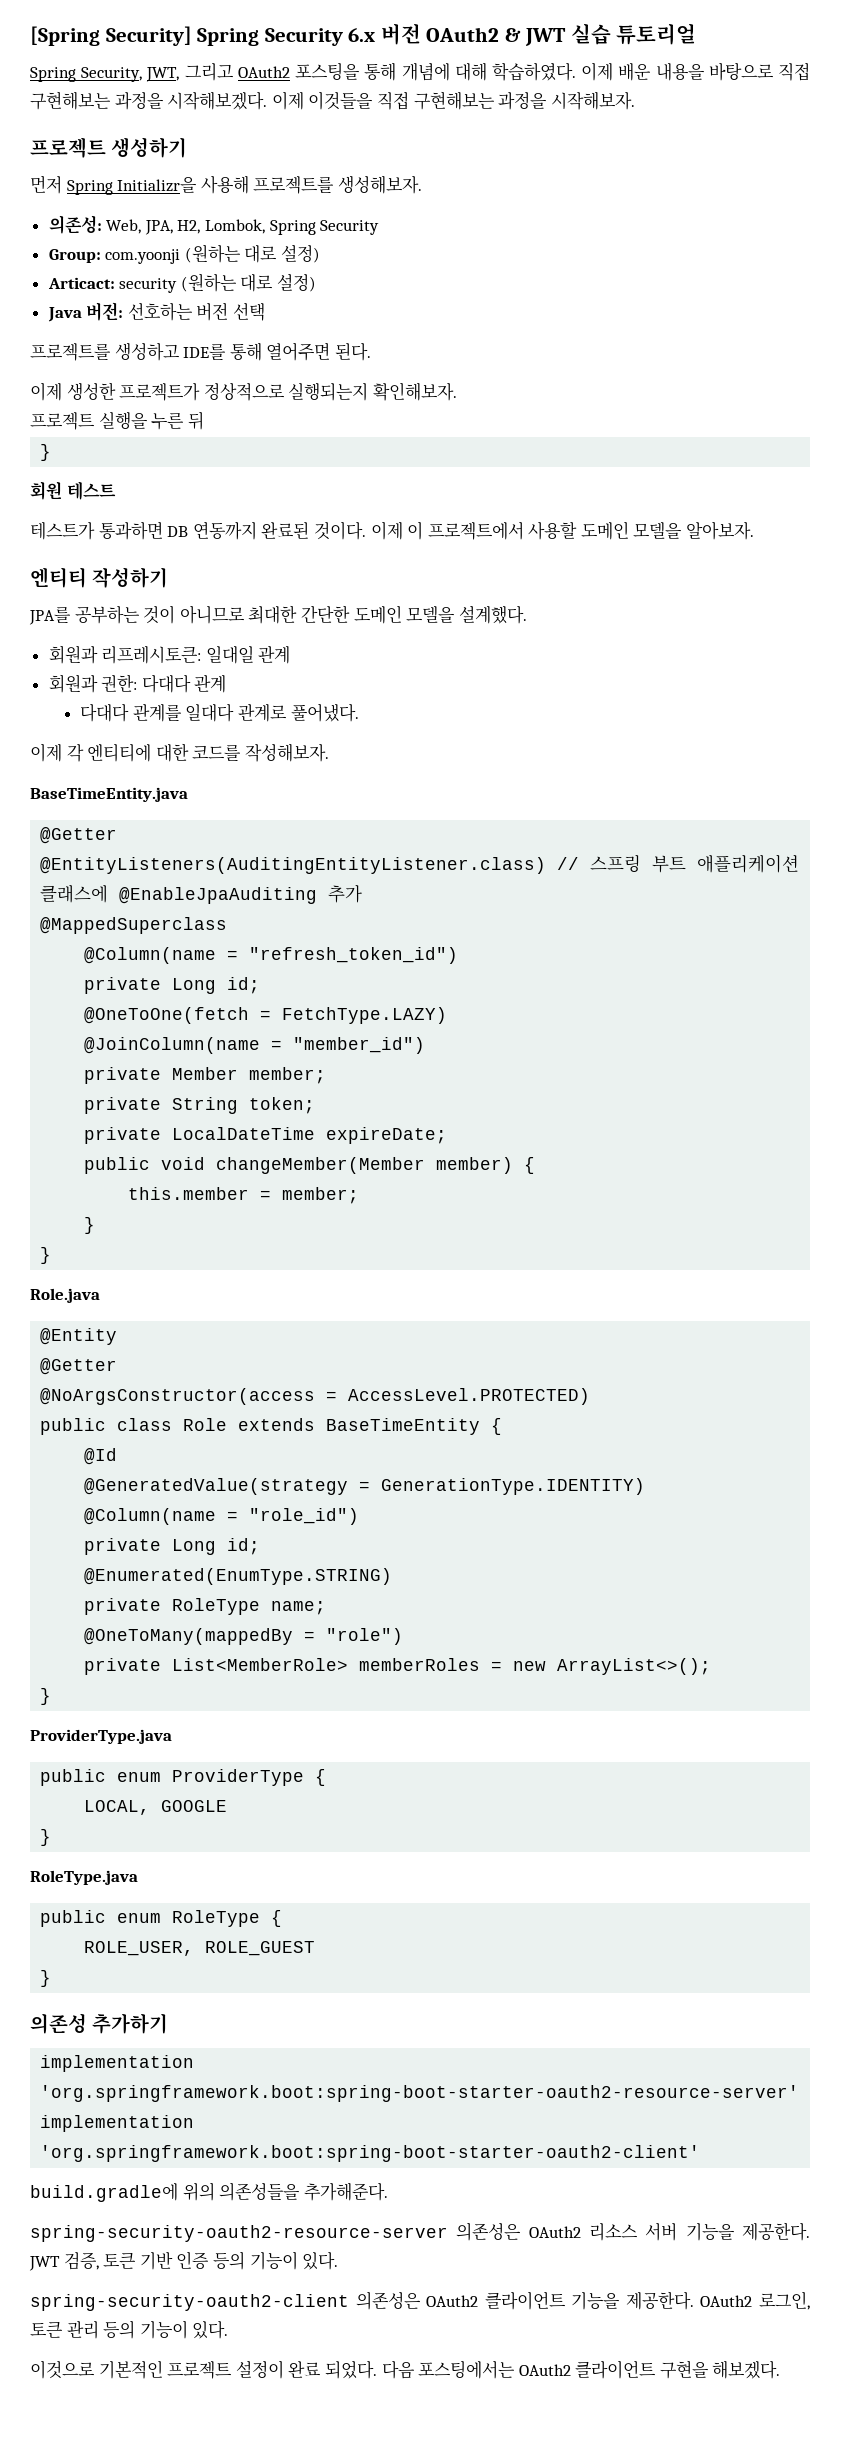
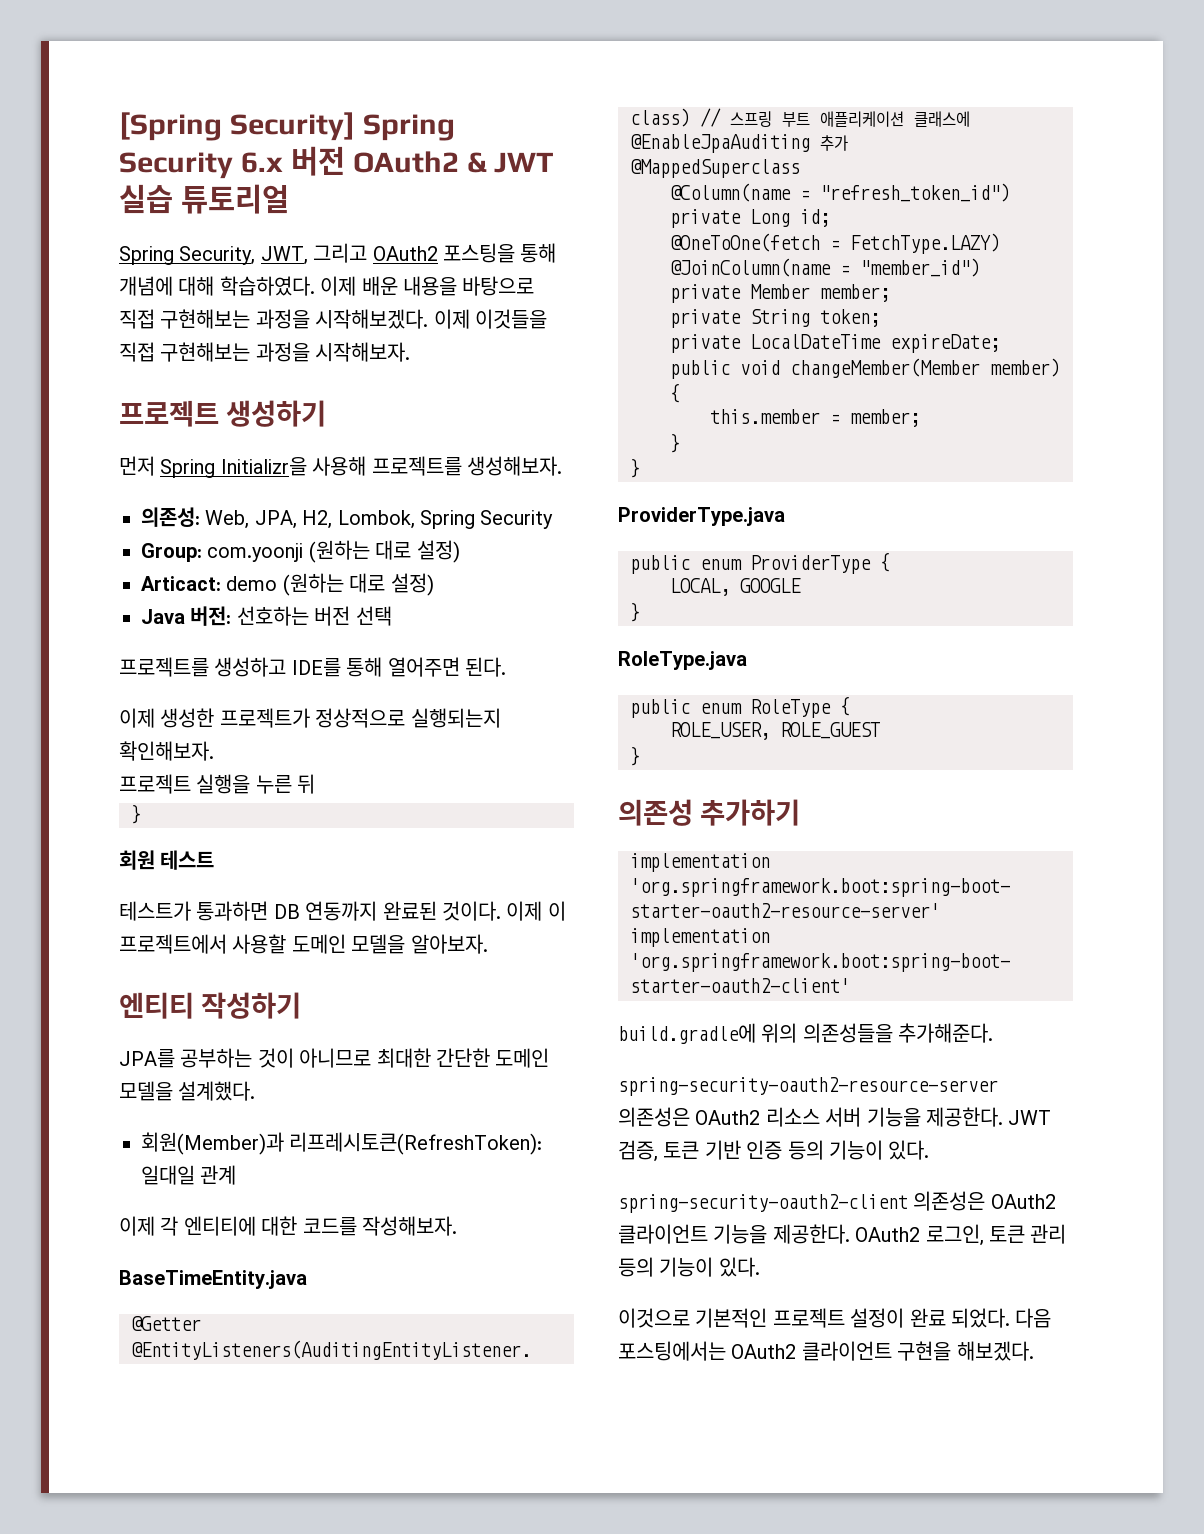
- Articact: security (원하는 대로 설정)
+ Articact: demo (원하는 대로 설정)
- 회원과 리프레시토큰: 일대일 관계
+ 회원(Member)과 리프레시토큰(RefreshToken): 일대일 관계
- 회원과 권한: 다대다 관계
- 다대다 관계를 일대다 관계로 풀어냈다.
- Role.java
- @Entity
- @Getter
- @NoArgsConstructor(access = AccessLevel.PROTECTED)
- public class Role extends BaseTimeEntity {
- @Id
- @GeneratedValue(strategy = GenerationType.IDENTITY)
- @Column(name = "role_id")
- private Long id;
- @Enumerated(EnumType.STRING)
- private RoleType name;
- @OneToMany(mappedBy = "role")
- private List<MemberRole> memberRoles = new ArrayList<>();
- }

